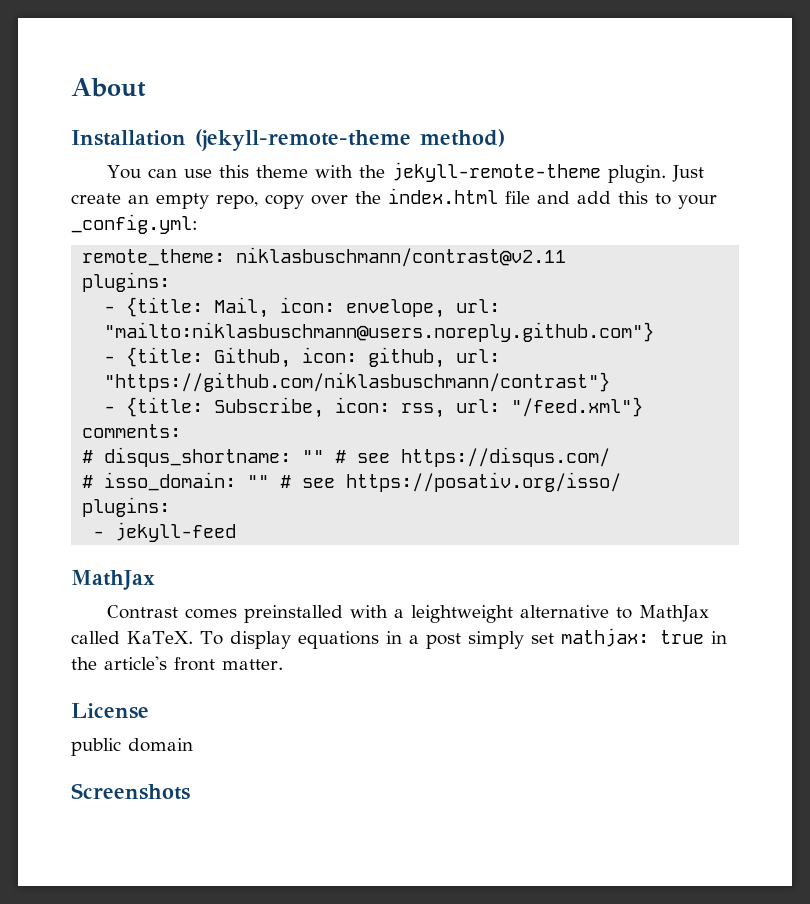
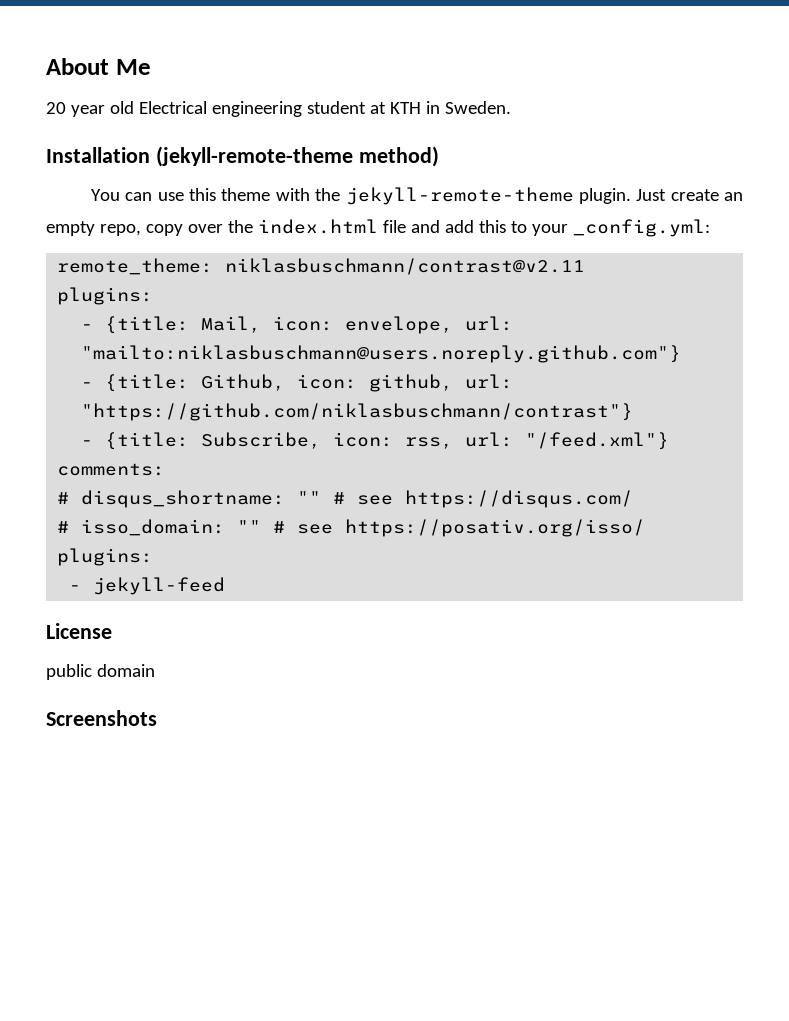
- About
+ About Me
+ 20 year old Electrical engineering student at KTH in Sweden.
  - jekyll-feed
- MathJax
- Contrast comes preinstalled with a leightweight alternative to MathJax called KaTeX. To display equations in a post simply set mathjax: true in the article's front matter.

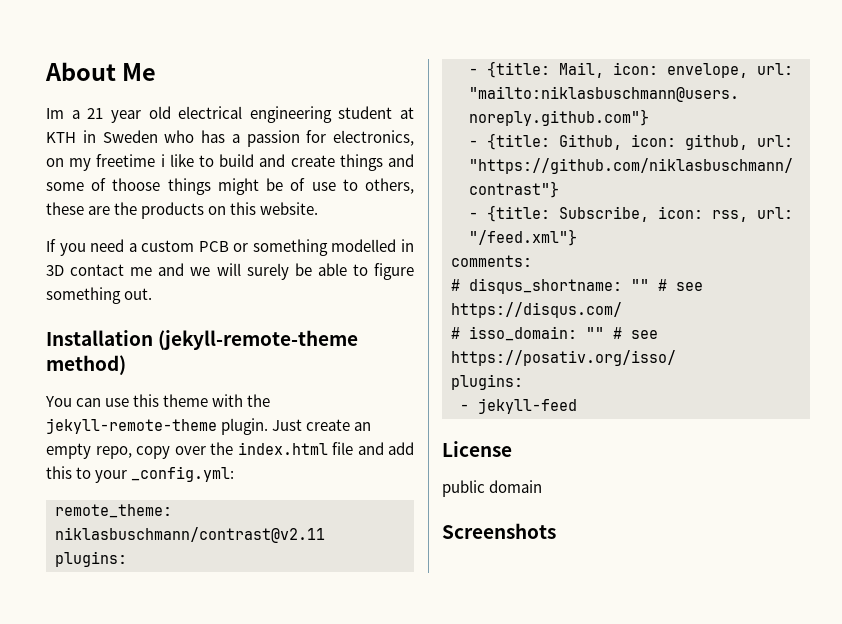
- 20 year old Electrical engineering student at KTH in Sweden.
+ Im a 21 year old electrical engineering student at KTH in Sweden who has a passion for electronics, on my freetime i like to build and create things and some of thoose things might be of use to others, these are the products on this website.
+ If you need a custom PCB or something modelled in 3D contact me and we will surely be able to figure something out.

